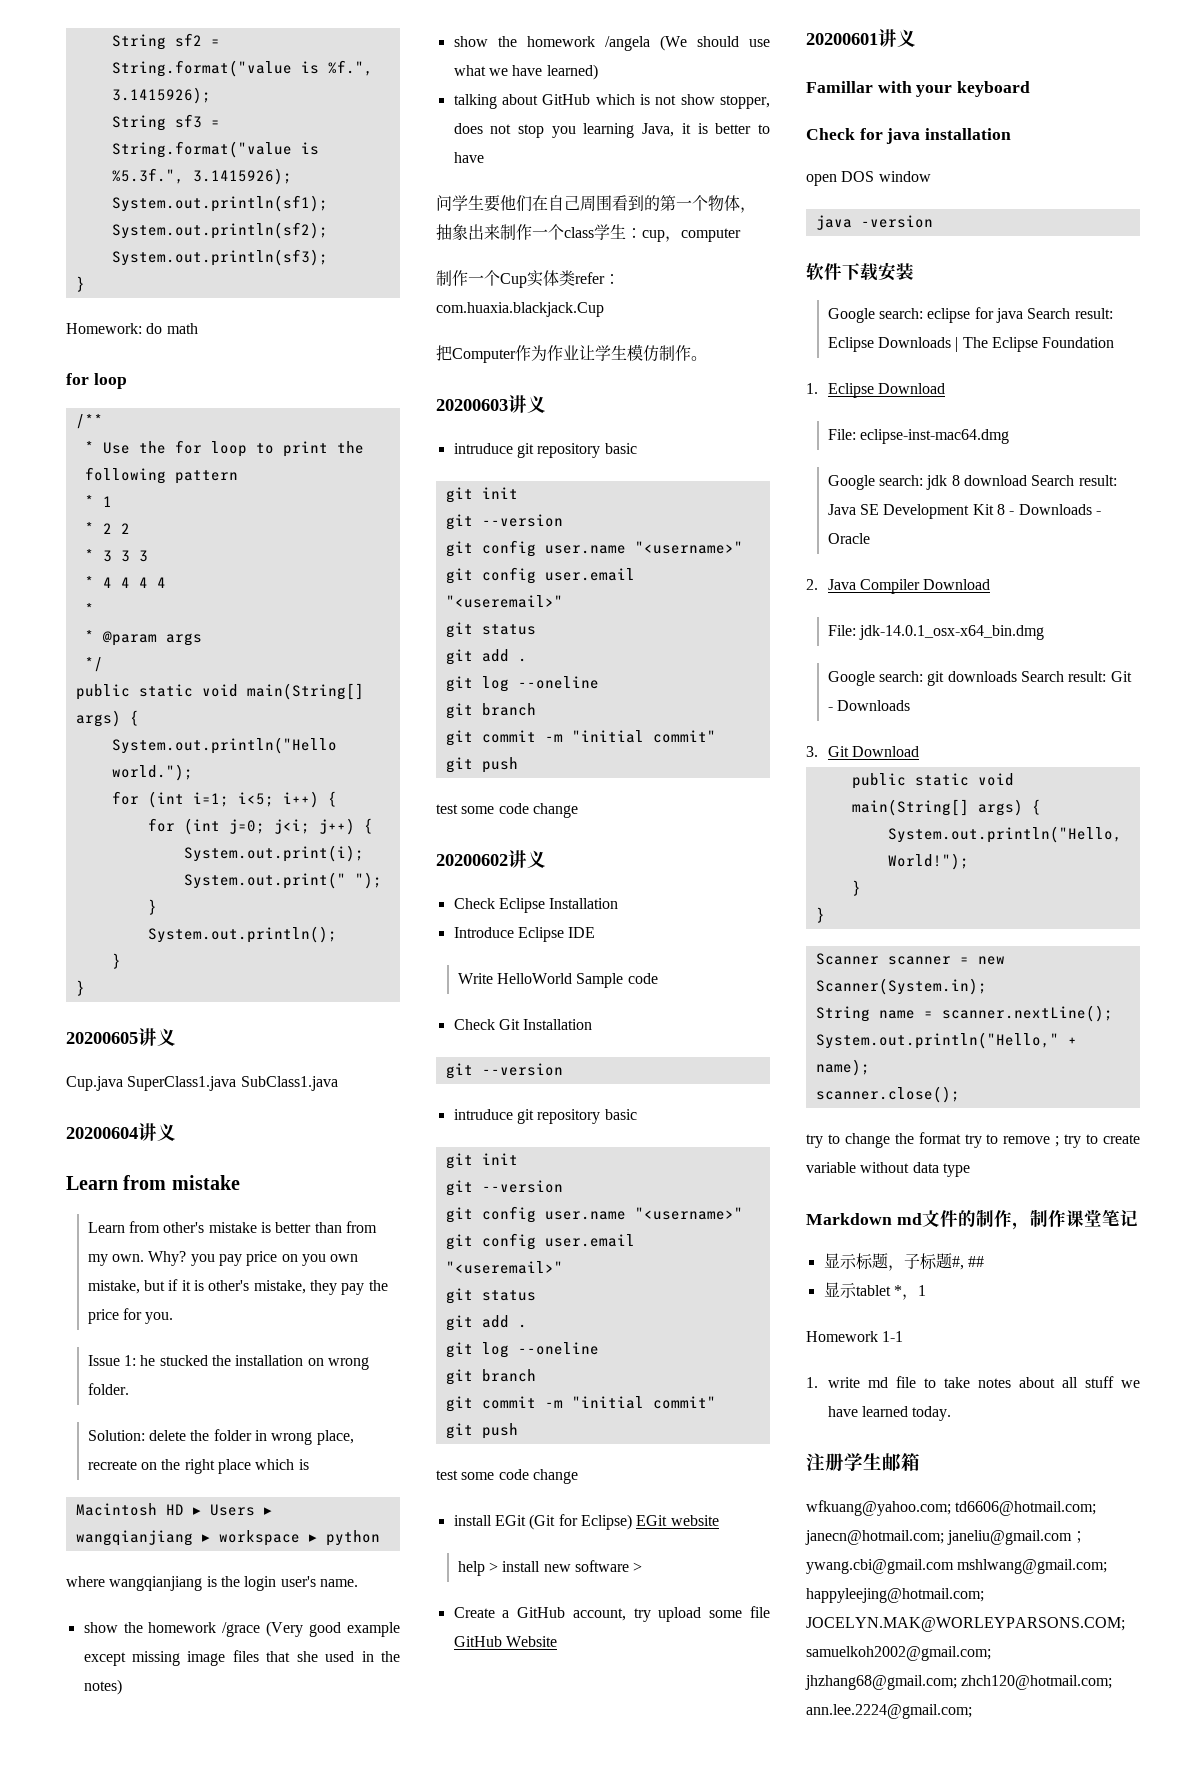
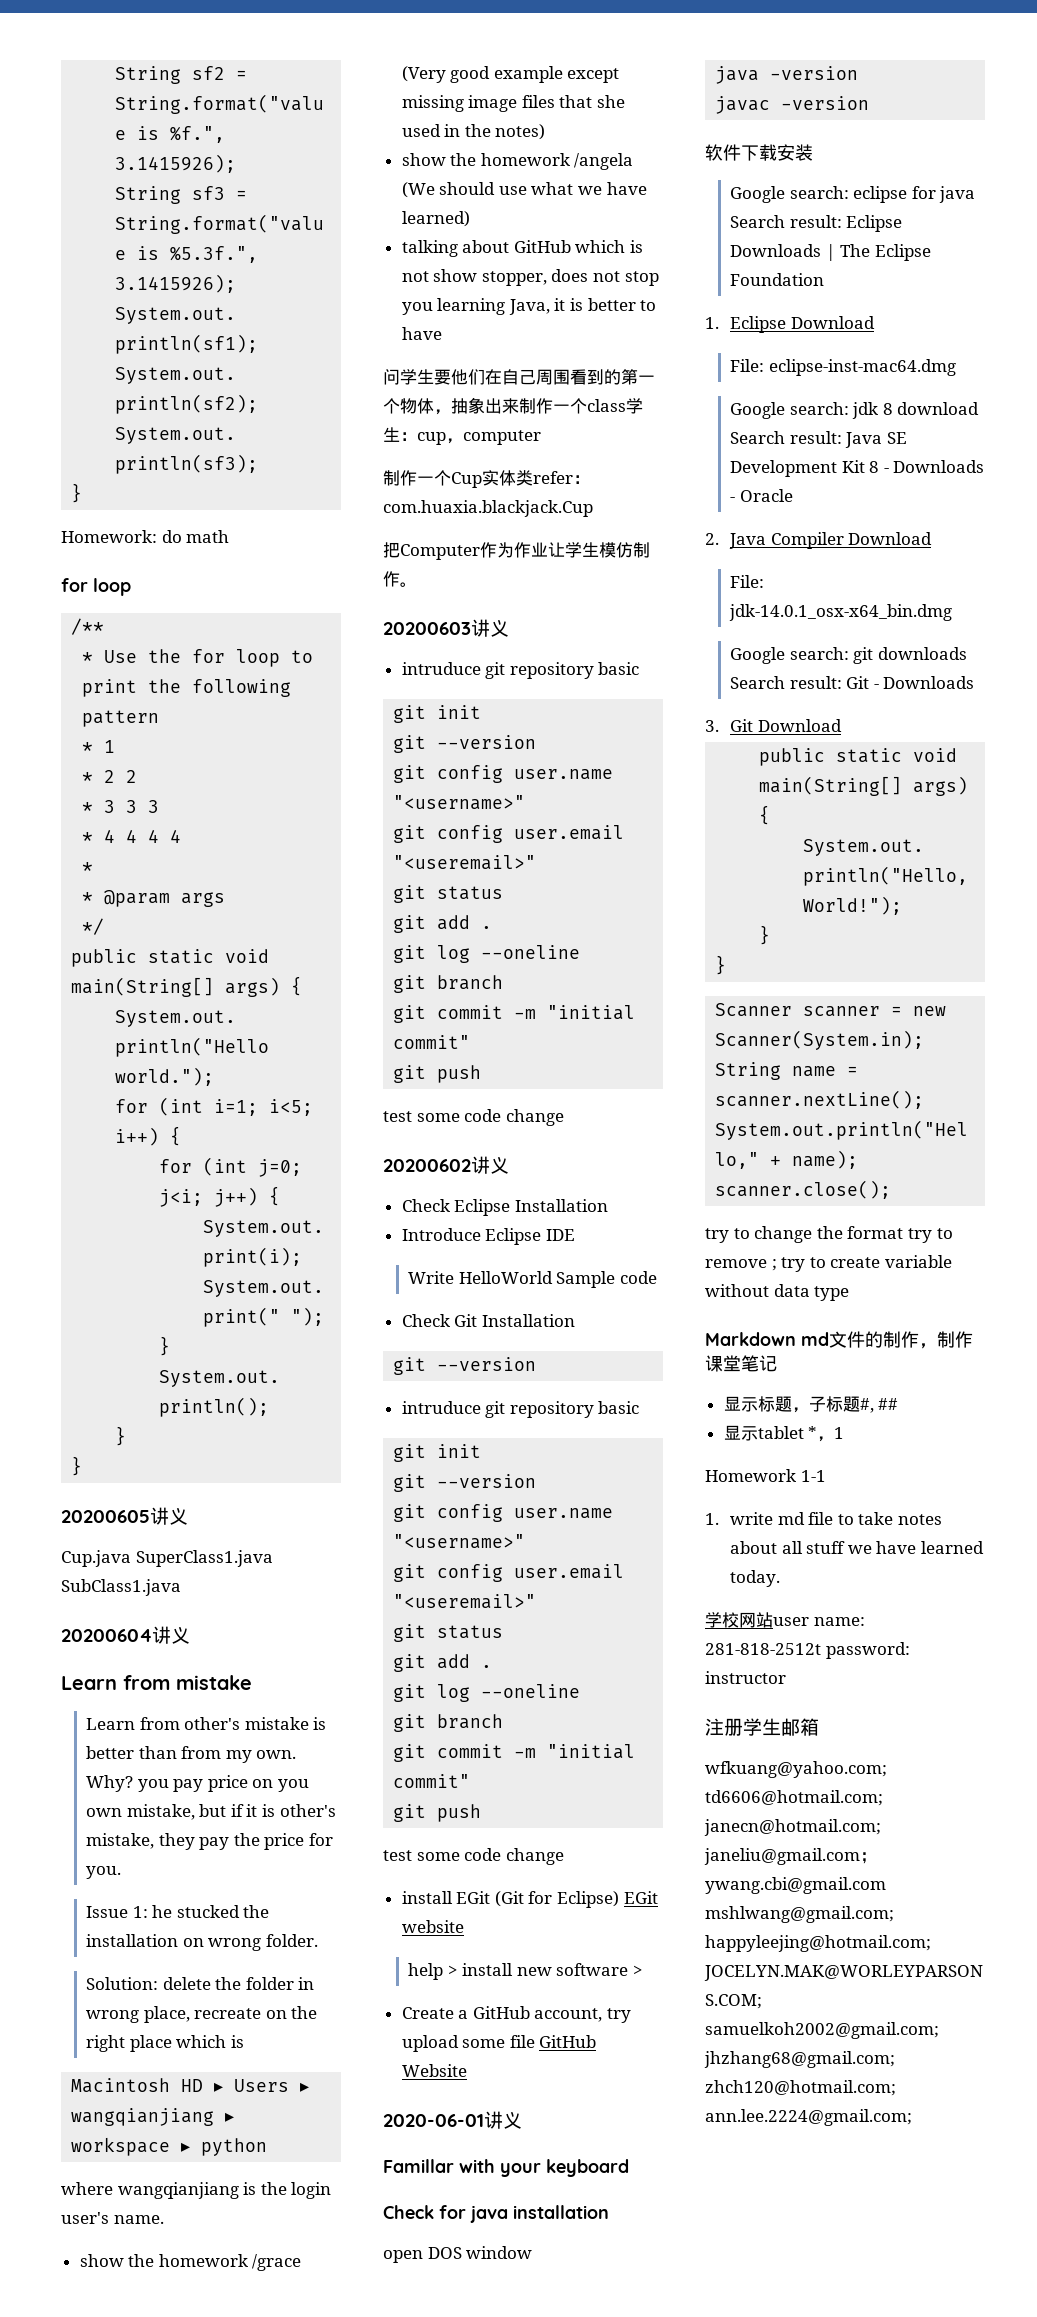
- 20200601讲义
+ 2020-06-01讲义
+ javac -version
+ 学校网站user name: 281-818-2512t password: instructor

